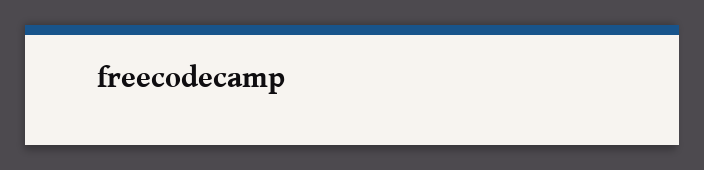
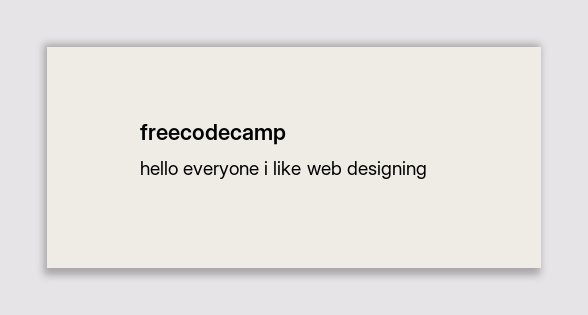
+ hello everyone i like web designing

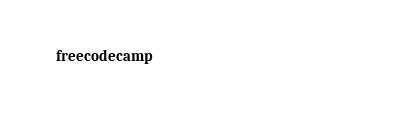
- hello everyone i like web designing

